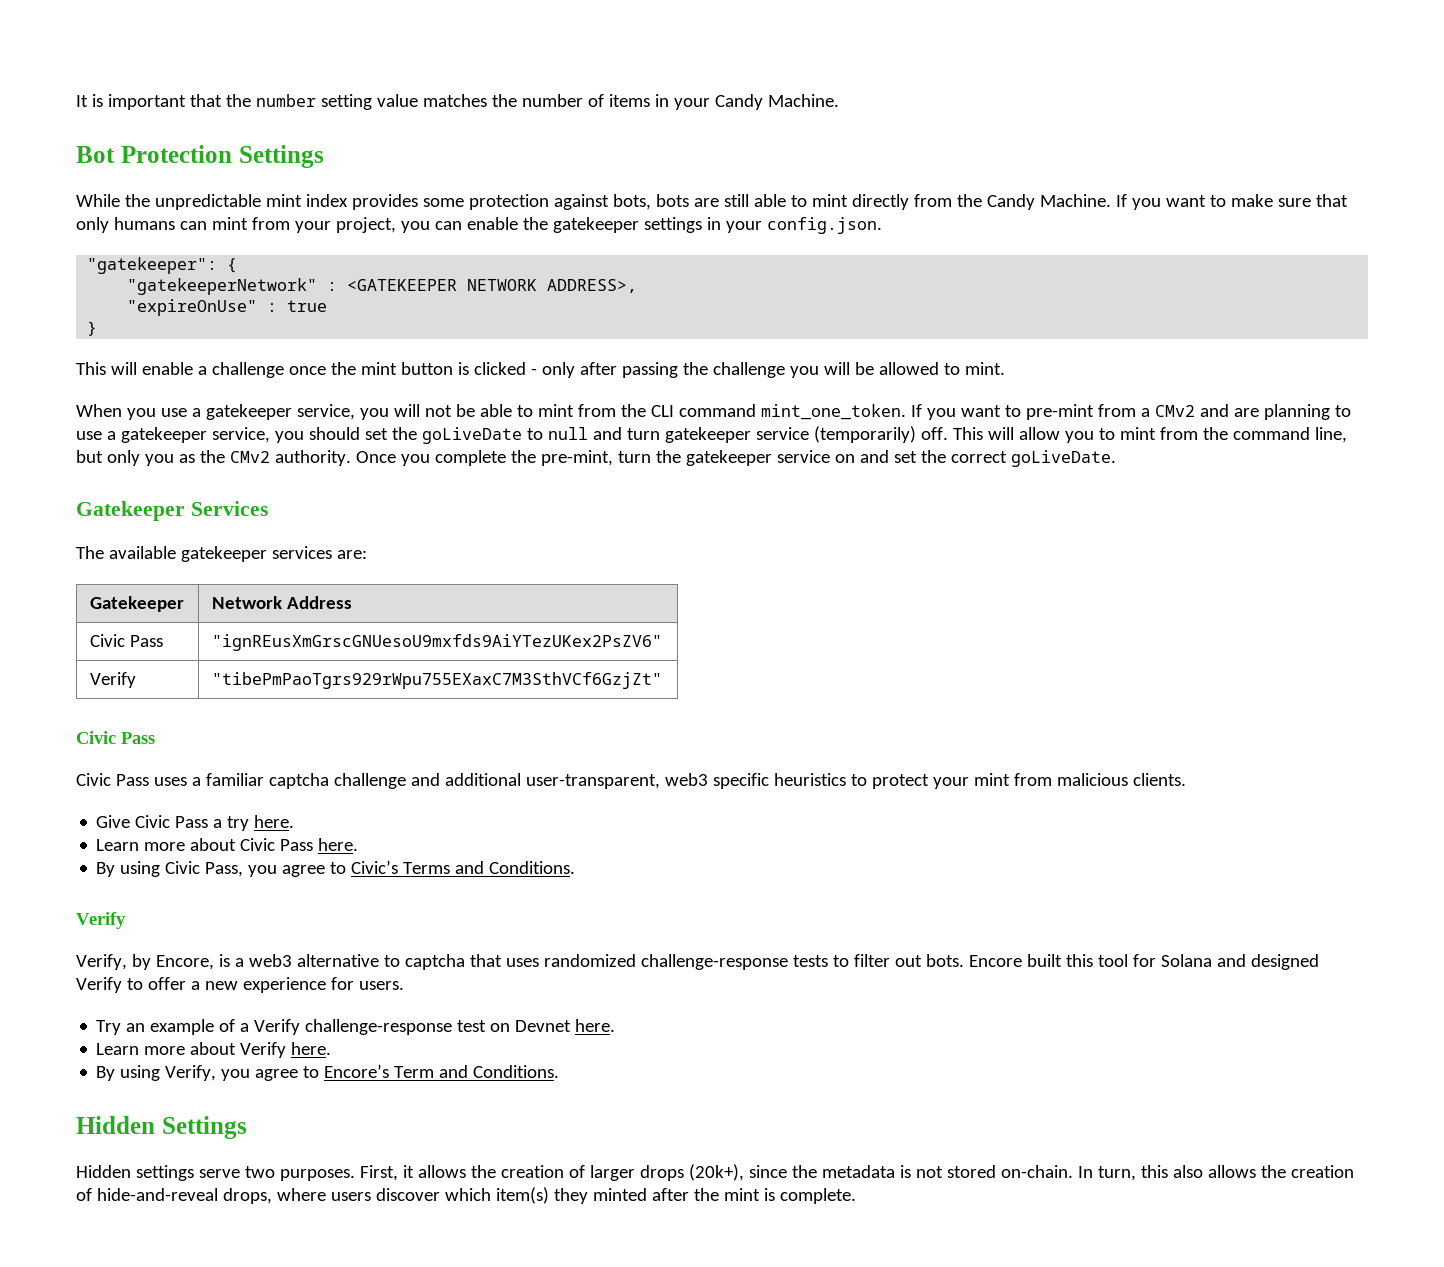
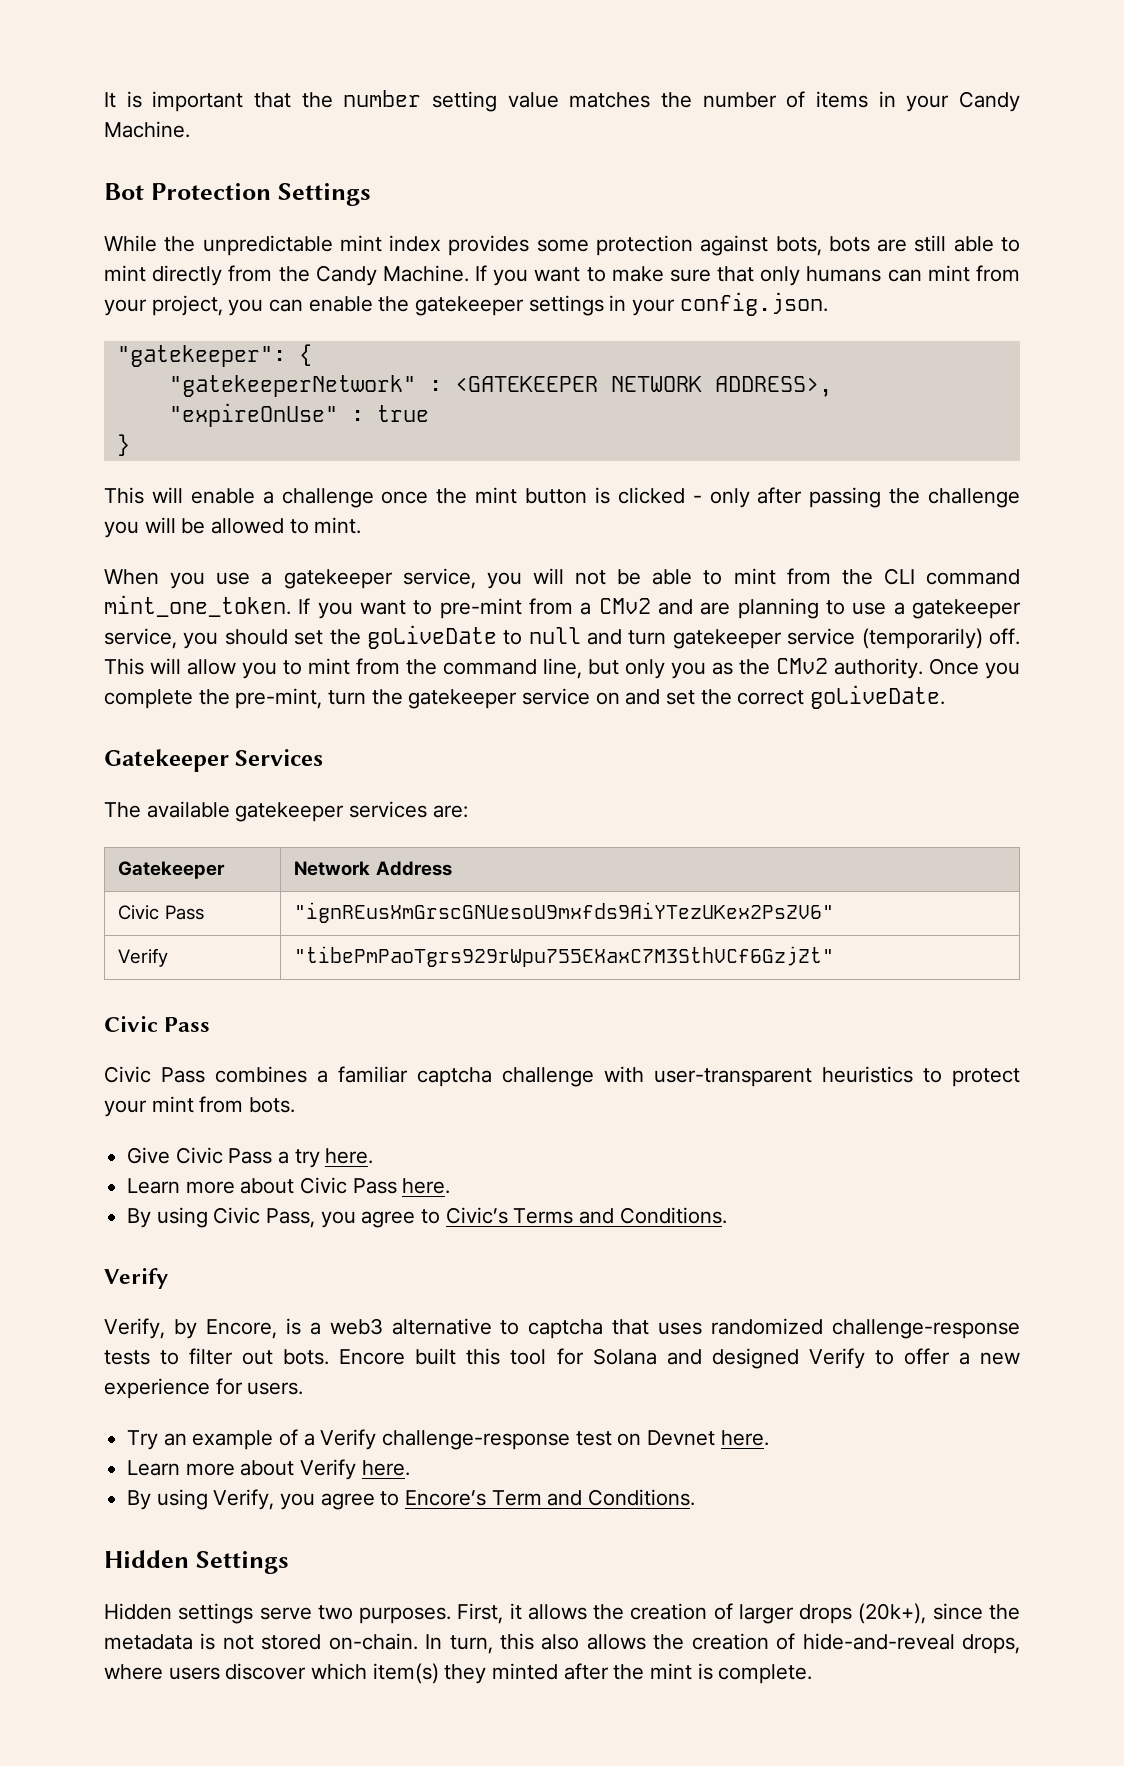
- Civic Pass uses a familiar captcha challenge and additional user-transparent, web3 specific heuristics to protect your mint from malicious clients.
+ Civic Pass combines a familiar captcha challenge with user-transparent heuristics to protect your mint from bots.

